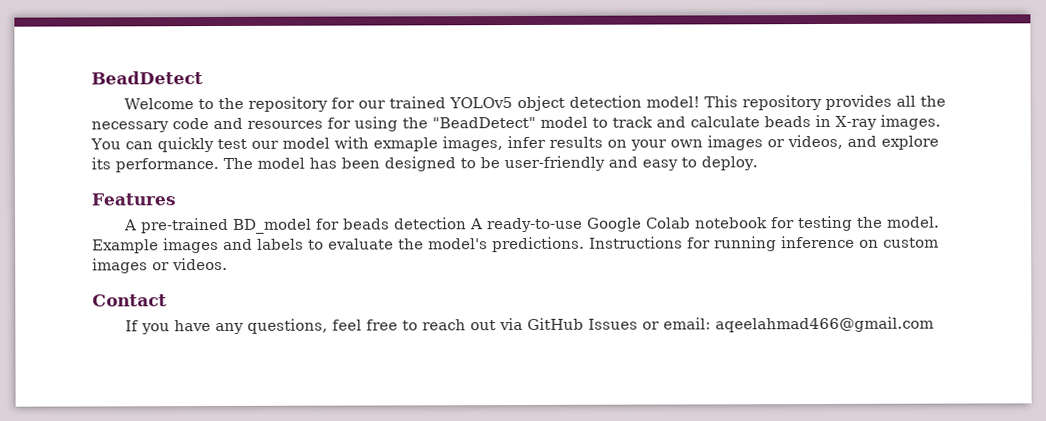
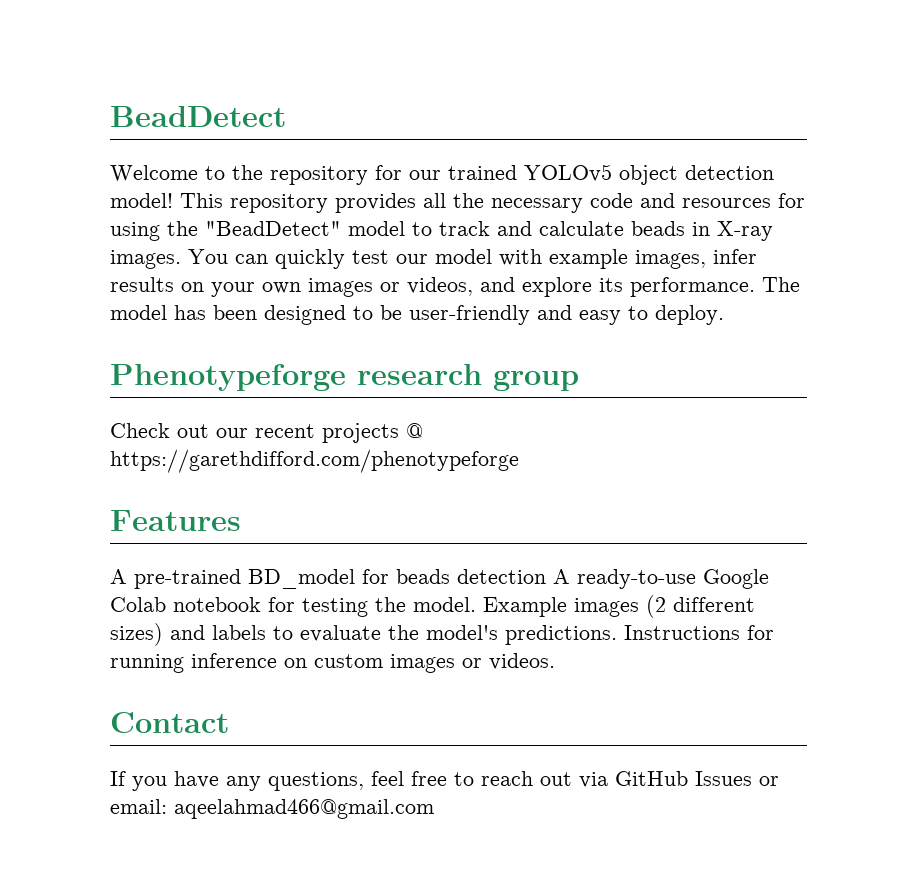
- You can quickly test our model with exmaple images, infer results on your own images or videos, and explore its performance.
+ You can quickly test our model with example images, infer results on your own images or videos, and explore its performance.
+ Phenotypeforge research group
+ Check out our recent projects @ https://garethdifford.com/phenotypeforge
- Example images and labels to evaluate the model's predictions.
+ Example images (2 different sizes) and labels to evaluate the model's predictions.

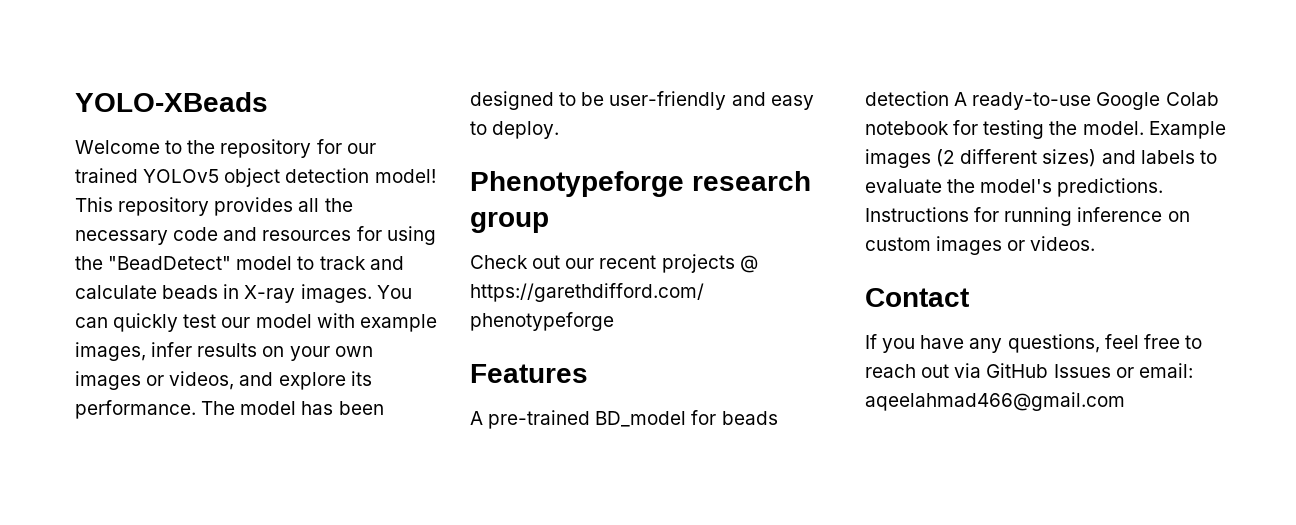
- BeadDetect
+ YOLO-XBeads

